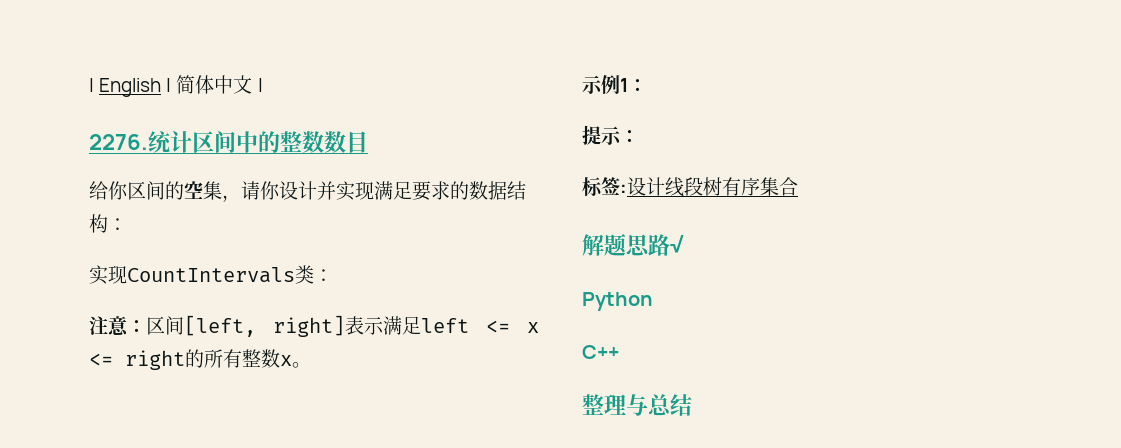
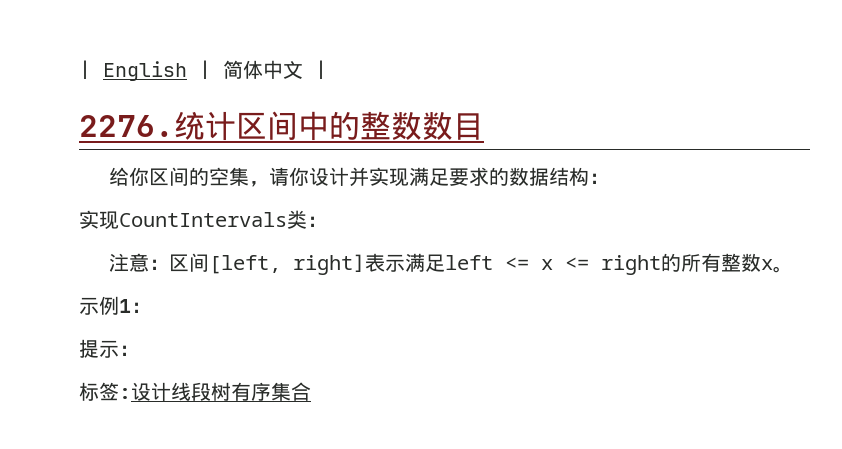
- 解题思路√
- Python
- C++
- 整理与总结

